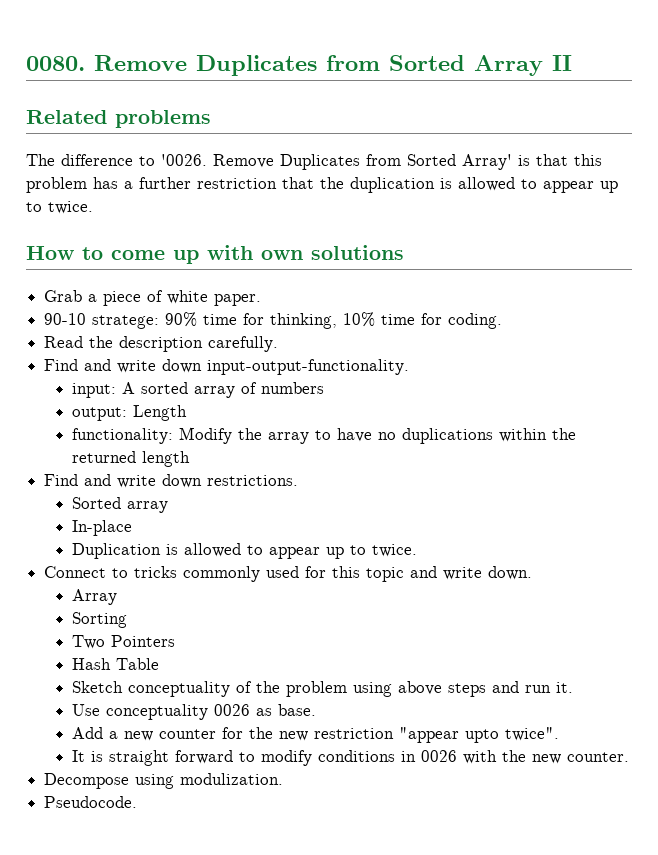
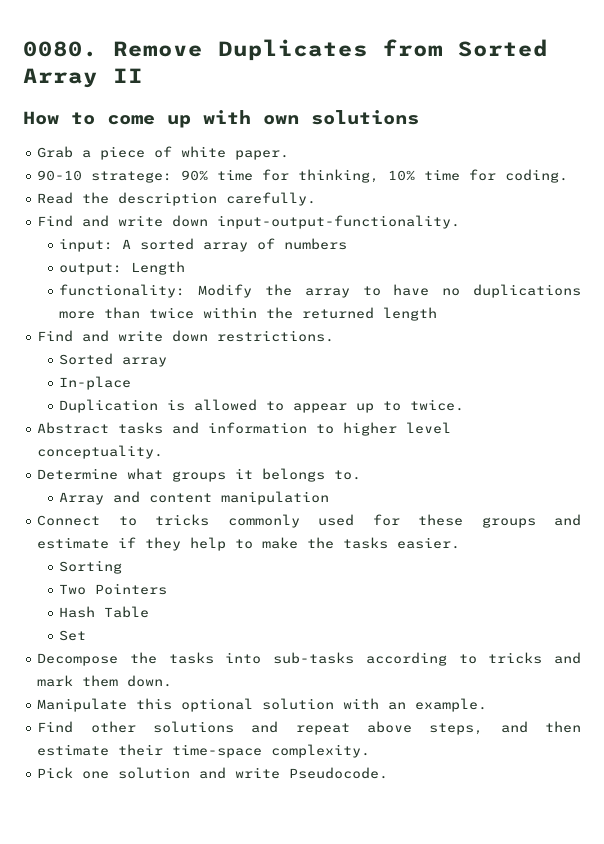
- Related problems
- The difference to '0026. Remove Duplicates from Sorted Array' is that this problem has a further restriction that the duplication is allowed to appear up to twice.
- functionality: Modify the array to have no duplications within the returned length
+ functionality: Modify the array to have no duplications more than twice within the returned length
+ Abstract tasks and information to higher level conceptuality.
+ Determine what groups it belongs to.
+ Array and content manipulation
- Connect to tricks commonly used for this topic and write down.
- Array
+ Connect to tricks commonly used for these groups and estimate if they help to make the tasks easier.
- Sketch conceptuality of the problem using above steps and run it.
- Use conceptuality 0026 as base.
- Add a new counter for the new restriction "appear upto twice".
- It is straight forward to modify conditions in 0026 with the new counter.
- Decompose using modulization.
- Pseudocode.
+ Set
+ Decompose the tasks into sub-tasks according to tricks and mark them down.
+ Manipulate this optional solution with an example.
+ Find other solutions and repeat above steps, and then estimate their time-space complexity.
+ Pick one solution and write Pseudocode.

